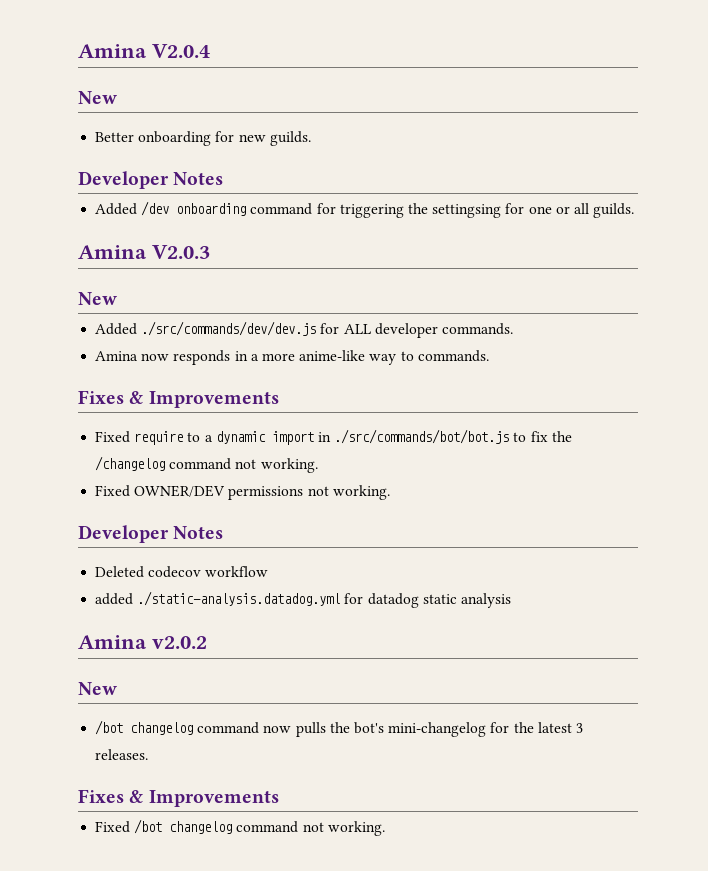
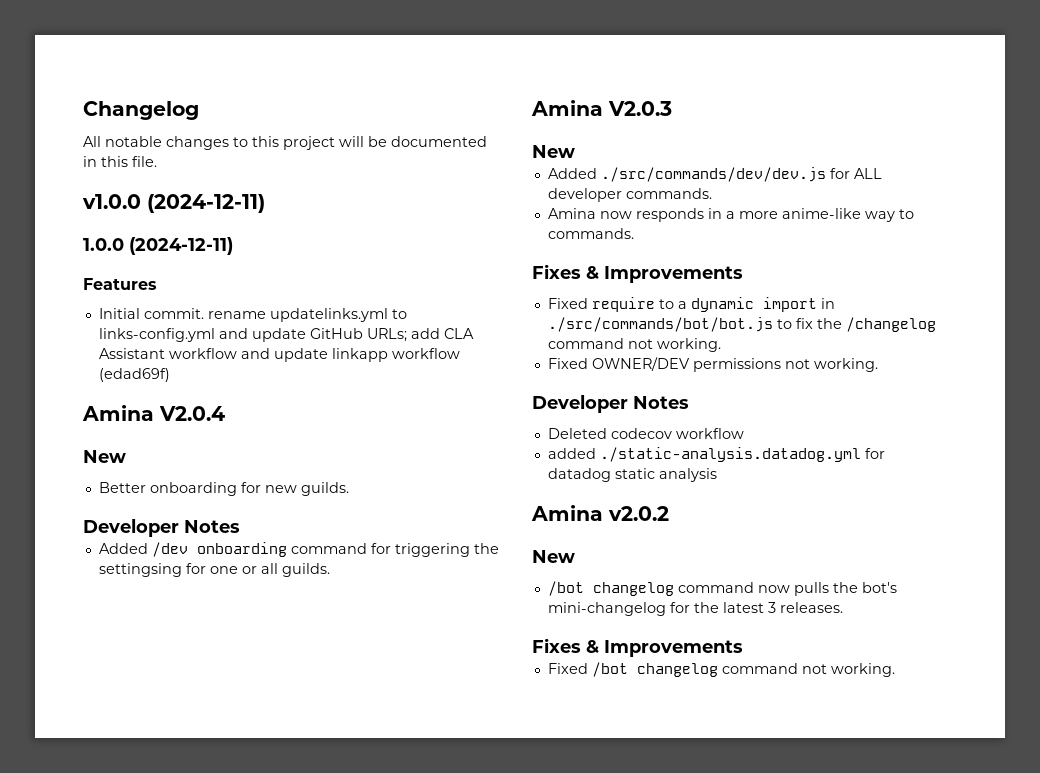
+ Changelog
+ All notable changes to this project will be documented in this file.
+ v1.0.0 (2024-12-11)
+ 1.0.0 (2024-12-11)
+ Features
+ Initial commit. rename updatelinks.yml to links-config.yml and update GitHub URLs; add CLA Assistant workflow and update linkapp workflow (edad69f)

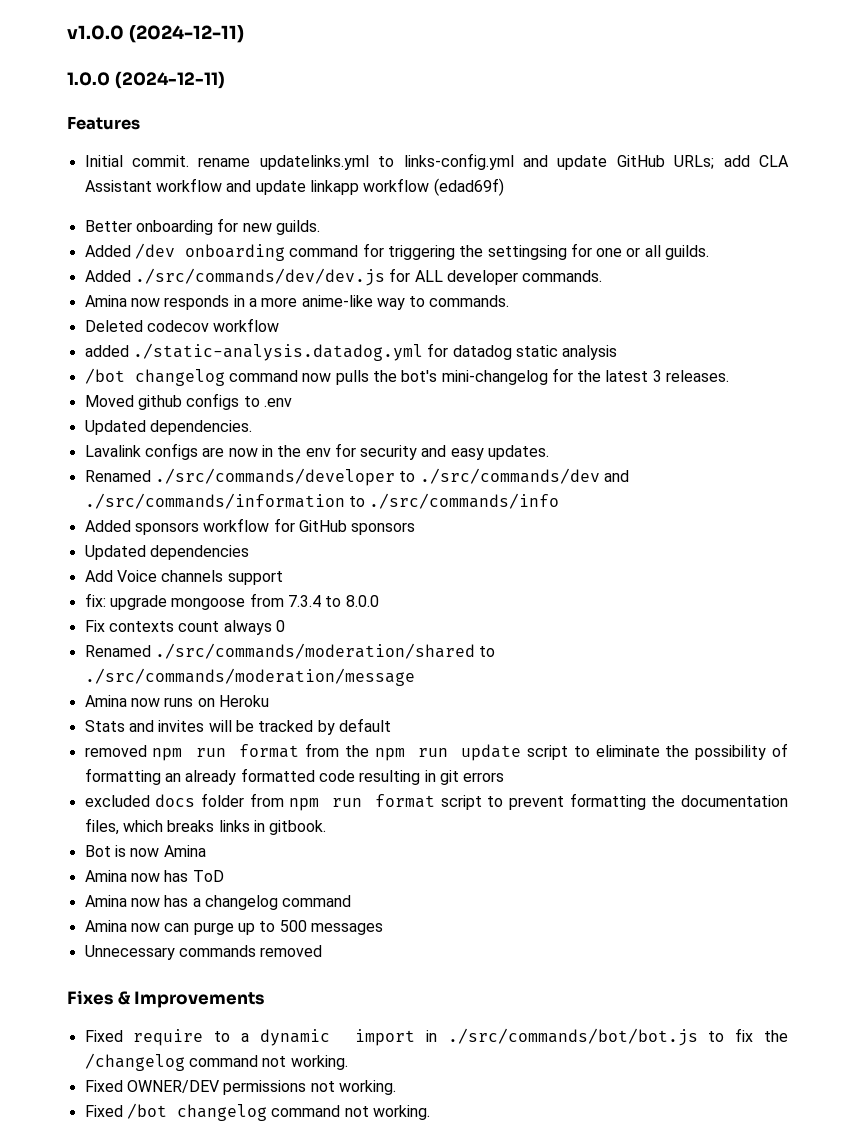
- Changelog
- All notable changes to this project will be documented in this file.
- Amina V2.0.4
- New
  Better onboarding for new guilds.
- Developer Notes
- Amina V2.0.3
- New
+ Deleted codecov workflow
+ added ./static-analysis.datadog.yml for datadog static analysis
+ /bot changelog command now pulls the bot's mini-changelog for the latest 3 releases.
+ Moved github configs to .env
+ Updated dependencies.
+ Lavalink configs are now in the env for security and easy updates.
+ Renamed ./src/commands/developer to ./src/commands/dev and ./src/commands/information to ./src/commands/info
+ Added sponsors workflow for GitHub sponsors
+ Updated dependencies
+ Add Voice channels support
+ fix: upgrade mongoose from 7.3.4 to 8.0.0
+ Fix contexts count always 0
+ Renamed ./src/commands/moderation/shared to ./src/commands/moderation/message
+ Amina now runs on Heroku
+ Stats and invites will be tracked by default
+ removed npm run format from the npm run update script to eliminate the possibility of formatting an already formatted code resulting in git errors
+ excluded docs folder from npm run format script to prevent formatting the documentation files, which breaks links in gitbook.
+ Bot is now Amina
+ Amina now has ToD
+ Amina now has a changelog command
+ Amina now can purge up to 500 messages
+ Unnecessary commands removed
  Fixed OWNER/DEV permissions not working.
- Developer Notes
- Deleted codecov workflow
- added ./static-analysis.datadog.yml for datadog static analysis
- Amina v2.0.2
- New
- /bot changelog command now pulls the bot's mini-changelog for the latest 3 releases.
- Fixes & Improvements

